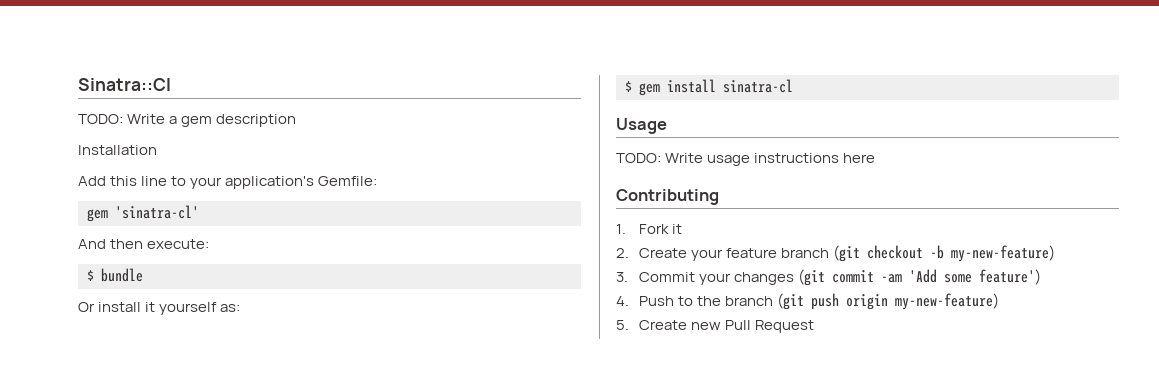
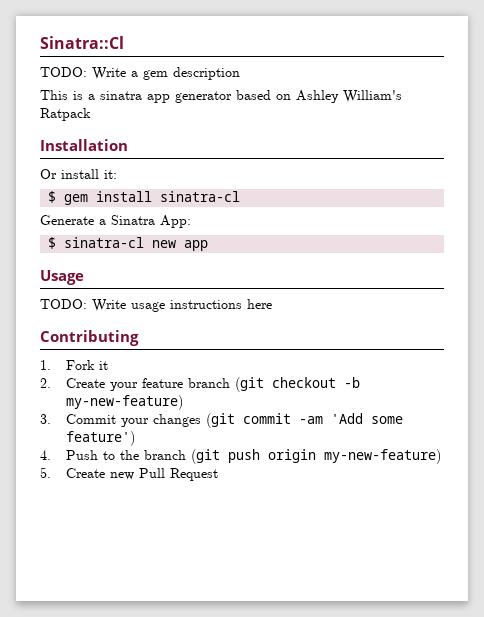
+ This is a sinatra app generator based on Ashley William's Ratpack
  Installation
- Add this line to your application's Gemfile:
- gem 'sinatra-cl'
- And then execute:
- $ bundle
- Or install it yourself as:
+ Or install it:
+ Generate a Sinatra App:
+ $ sinatra-cl new app

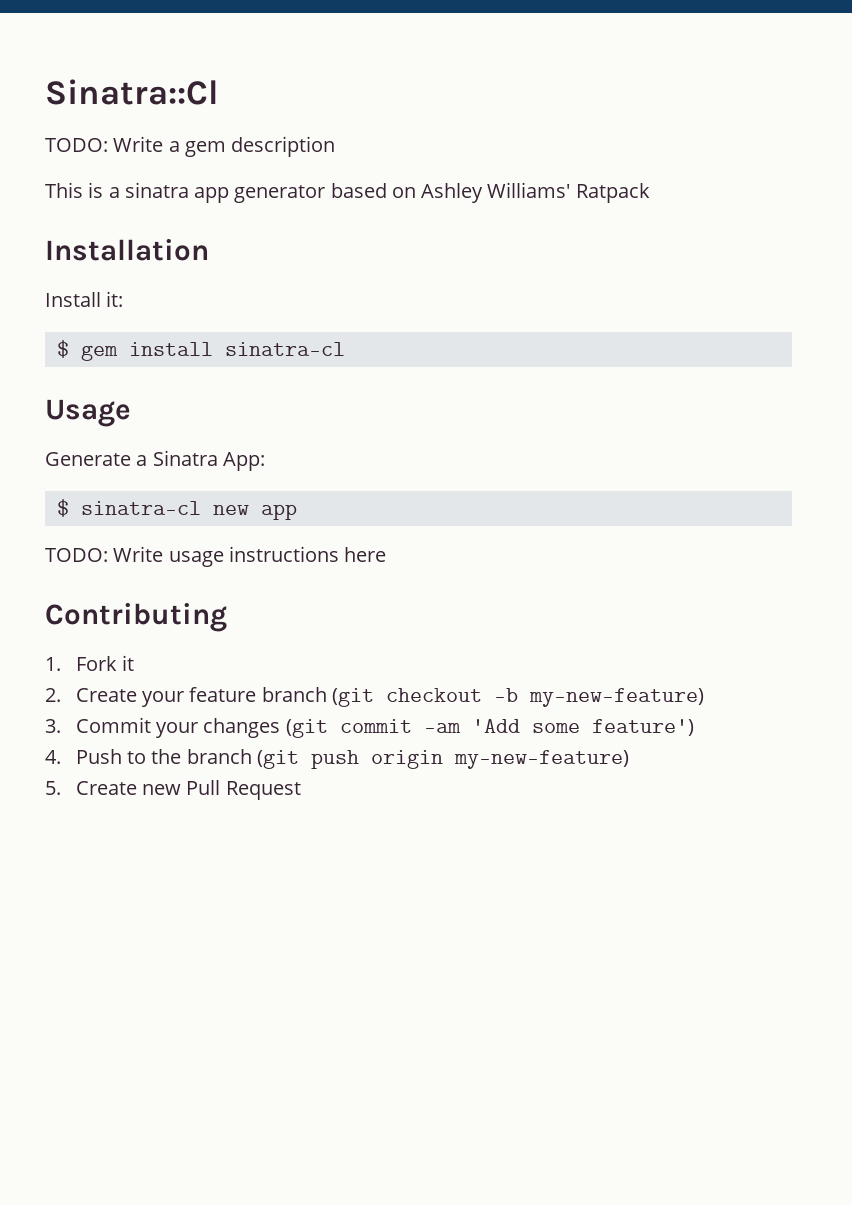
- This is a sinatra app generator based on Ashley William's Ratpack
+ This is a sinatra app generator based on Ashley Williams' Ratpack
- Or install it:
+ Install it:
+ Usage
- Usage

